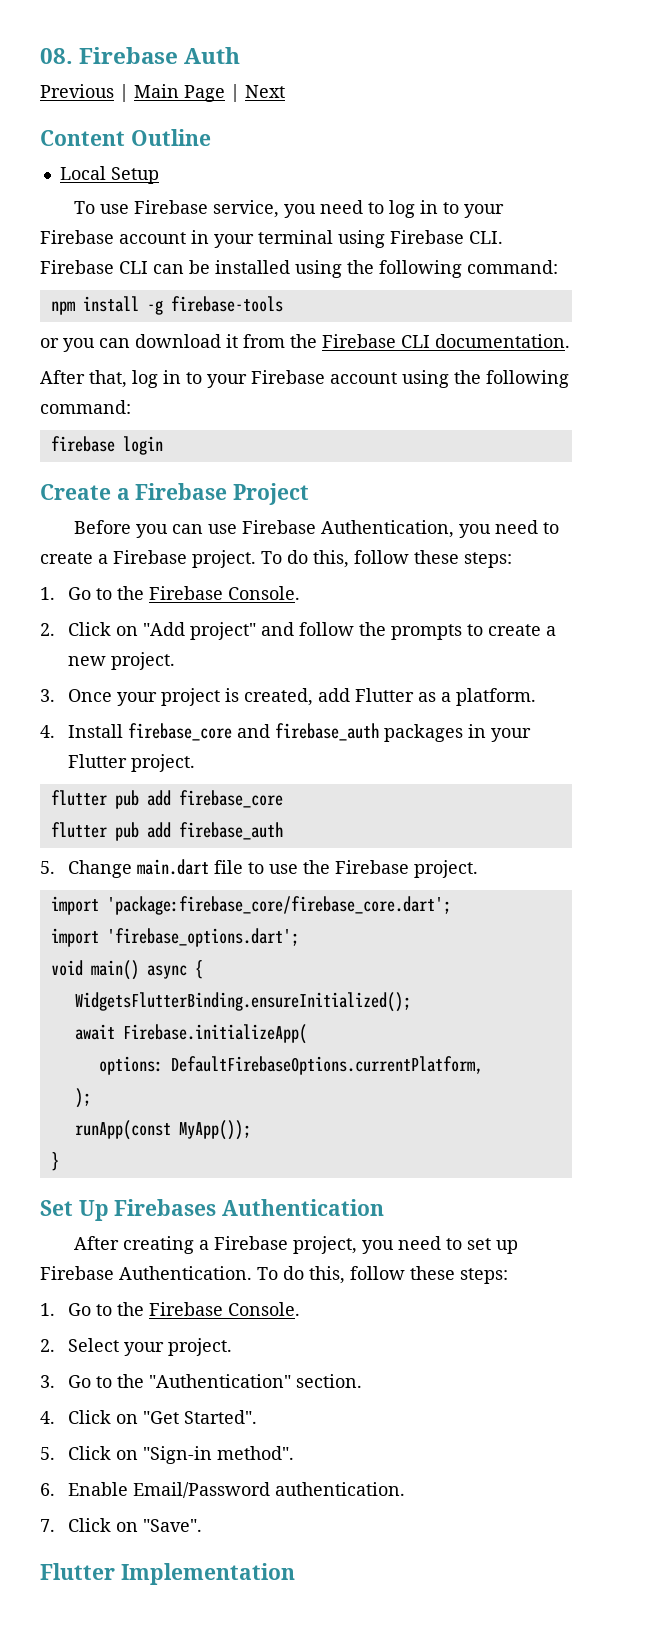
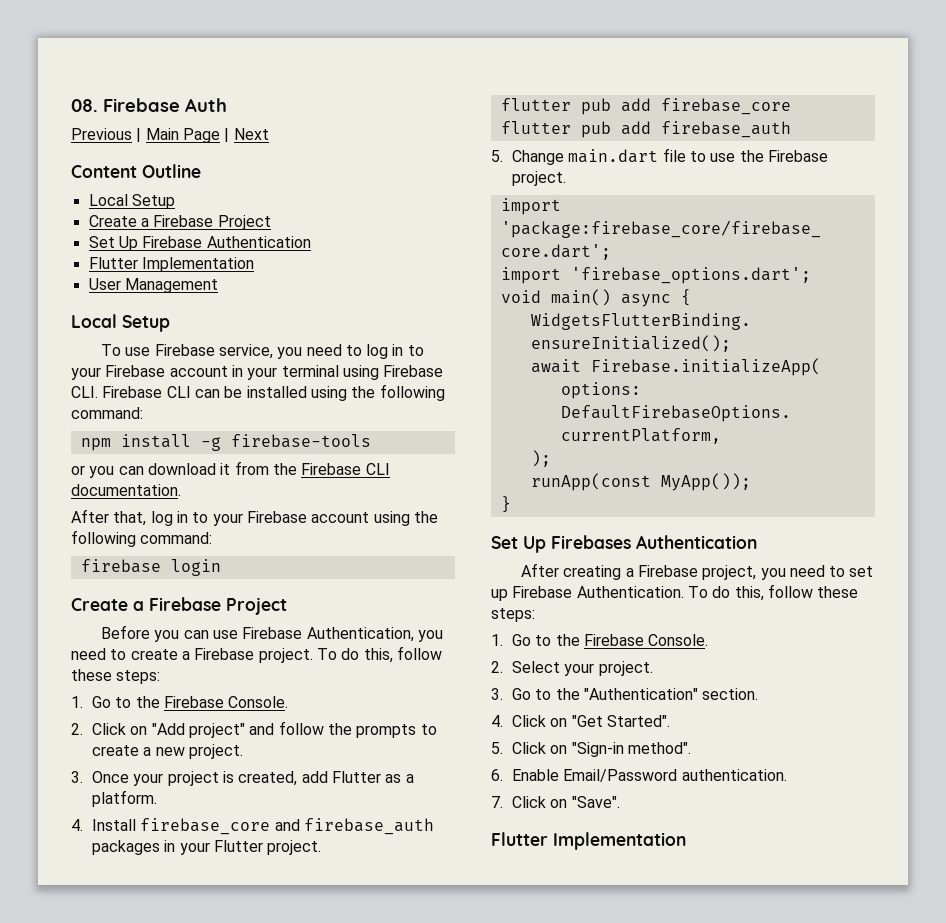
  Content Outline
+ Local Setup
+ Create a Firebase Project
+ Set Up Firebase Authentication
+ Flutter Implementation
+ User Management

